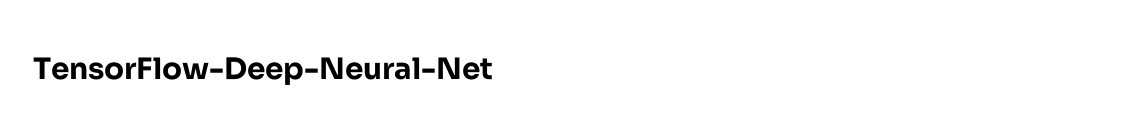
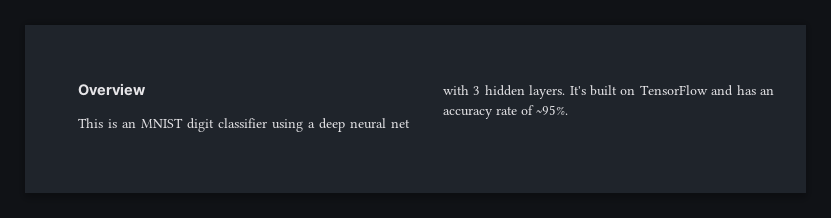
- TensorFlow-Deep-Neural-Net
+ Overview
+ This is an MNIST digit classifier using a deep neural net with 3 hidden layers. It's built on TensorFlow and has an accuracy rate of ~95%.

